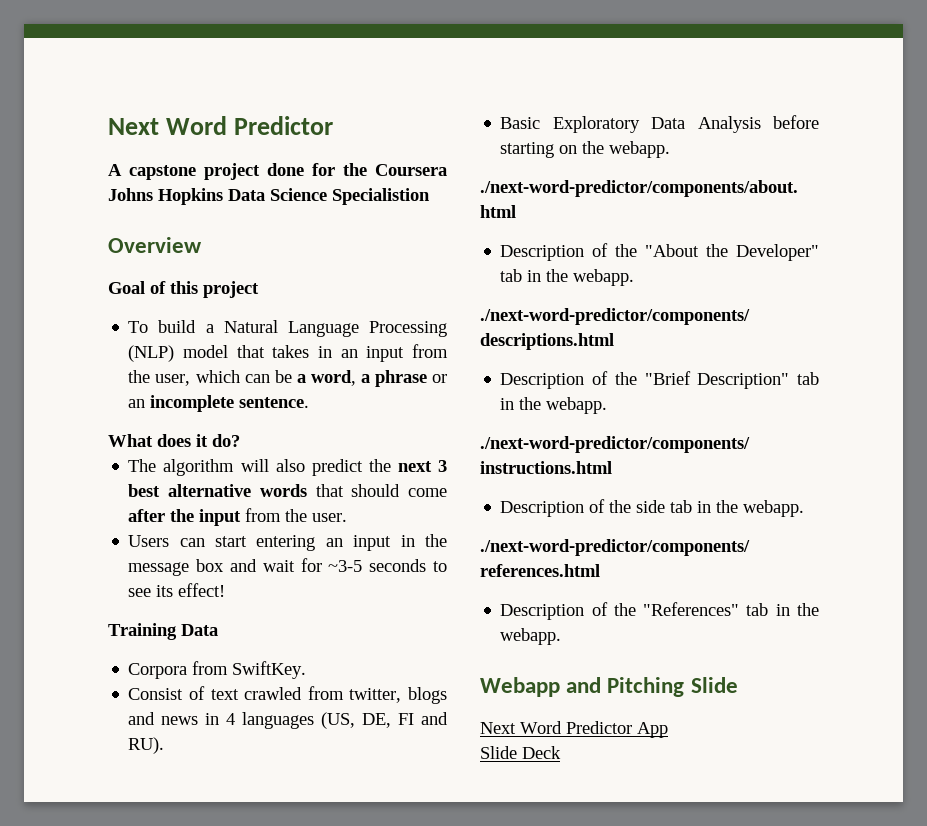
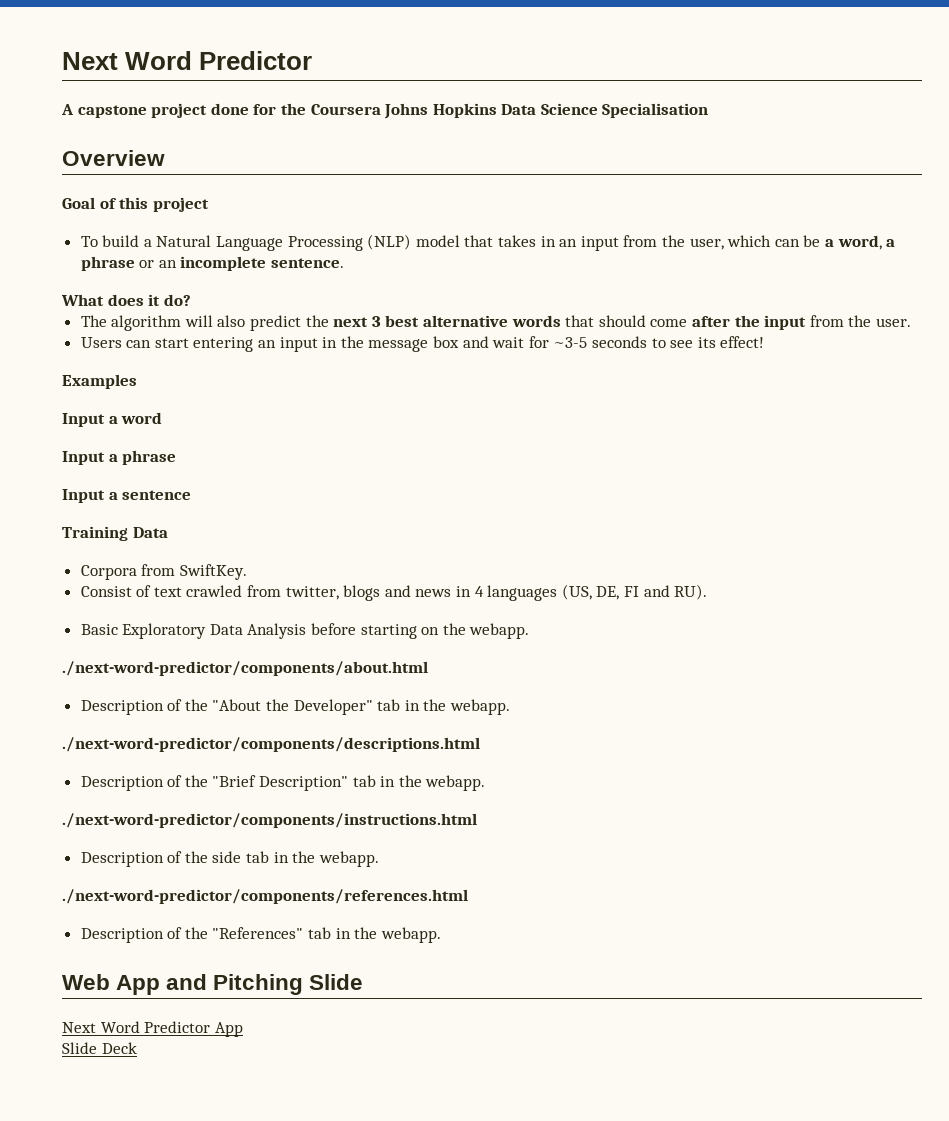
- A capstone project done for the Coursera Johns Hopkins Data Science Specialistion
+ A capstone project done for the Coursera Johns Hopkins Data Science Specialisation
+ Examples
+ Input a word
+ Input a phrase
+ Input a sentence
- Webapp and Pitching Slide
+ Web App and Pitching Slide

